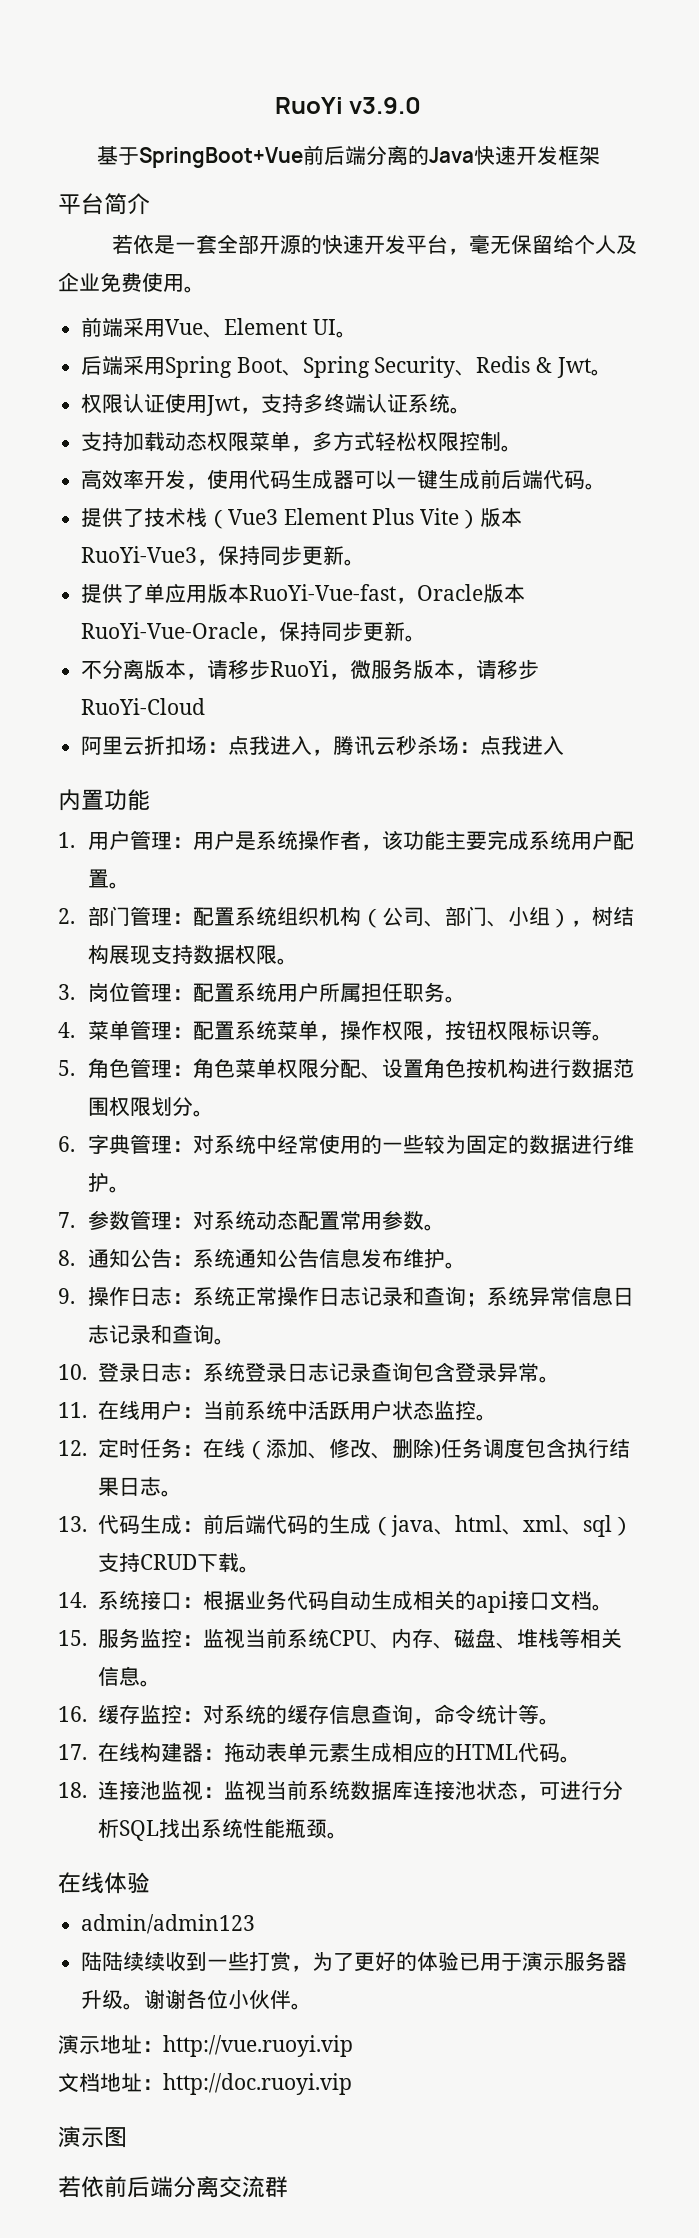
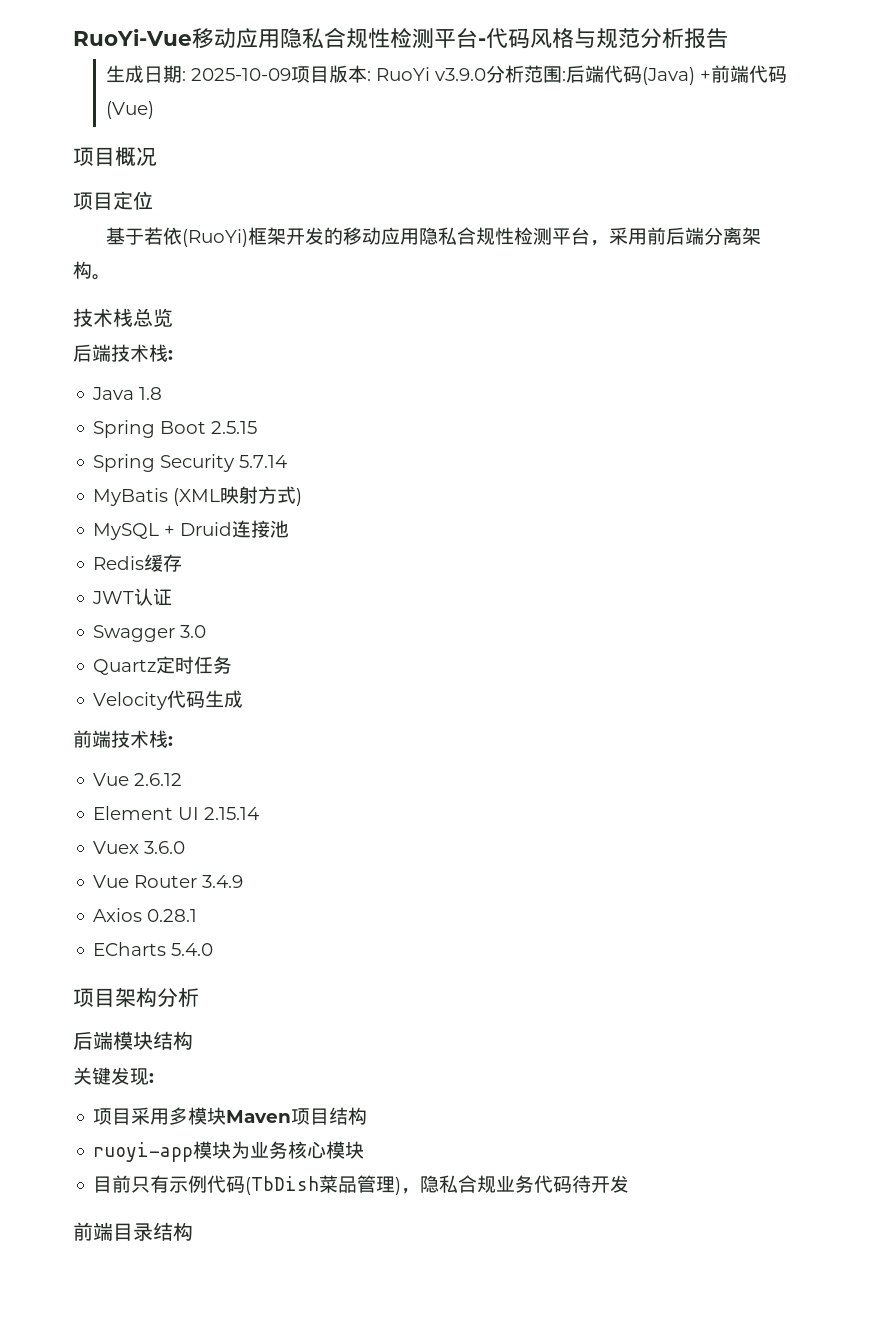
- RuoYi v3.9.0
- 基于SpringBoot+Vue前后端分离的Java快速开发框架
- 平台简介
- 若依是一套全部开源的快速开发平台，毫无保留给个人及企业免费使用。
- 前端采用Vue、Element UI。
- 后端采用Spring Boot、Spring Security、Redis & Jwt。
- 权限认证使用Jwt，支持多终端认证系统。
- 支持加载动态权限菜单，多方式轻松权限控制。
- 高效率开发，使用代码生成器可以一键生成前后端代码。
- 提供了技术栈（Vue3 Element Plus Vite）版本RuoYi-Vue3，保持同步更新。
- 提供了单应用版本RuoYi-Vue-fast，Oracle版本RuoYi-Vue-Oracle，保持同步更新。
- 不分离版本，请移步RuoYi，微服务版本，请移步RuoYi-Cloud
- 阿里云折扣场：点我进入，腾讯云秒杀场：点我进入
- 内置功能
- 1.用户管理：用户是系统操作者，该功能主要完成系统用户配置。
- 2.部门管理：配置系统组织机构（公司、部门、小组），树结构展现支持数据权限。
- 3.岗位管理：配置系统用户所属担任职务。
- 4.菜单管理：配置系统菜单，操作权限，按钮权限标识等。
- 5.角色管理：角色菜单权限分配、设置角色按机构进行数据范围权限划分。
- 6.字典管理：对系统中经常使用的一些较为固定的数据进行维护。
- 7.参数管理：对系统动态配置常用参数。
- 8.通知公告：系统通知公告信息发布维护。
- 9.操作日志：系统正常操作日志记录和查询；系统异常信息日志记录和查询。
- 10.登录日志：系统登录日志记录查询包含登录异常。
- 11.在线用户：当前系统中活跃用户状态监控。
- 12.定时任务：在线（添加、修改、删除)任务调度包含执行结果日志。
- 13.代码生成：前后端代码的生成（java、html、xml、sql）支持CRUD下载。
- 14.系统接口：根据业务代码自动生成相关的api接口文档。
- 15.服务监控：监视当前系统CPU、内存、磁盘、堆栈等相关信息。
- 16.缓存监控：对系统的缓存信息查询，命令统计等。
- 17.在线构建器：拖动表单元素生成相应的HTML代码。
- 18.连接池监视：监视当前系统数据库连接池状态，可进行分析SQL找出系统性能瓶颈。
- 在线体验
- admin/admin123
- 陆陆续续收到一些打赏，为了更好的体验已用于演示服务器升级。谢谢各位小伙伴。
- 演示地址：http://vue.ruoyi.vip
- 文档地址：http://doc.ruoyi.vip
- 演示图
- 若依前后端分离交流群
+ RuoYi-Vue移动应用隐私合规性检测平台-代码风格与规范分析报告
+ 生成日期: 2025-10-09项目版本: RuoYi v3.9.0分析范围:后端代码(Java) +前端代码(Vue)
+ 项目概况
+ 项目定位
+ 基于若依(RuoYi)框架开发的移动应用隐私合规性检测平台，采用前后端分离架构。
+ 技术栈总览
+ 后端技术栈:
+ Java 1.8
+ Spring Boot 2.5.15
+ Spring Security 5.7.14
+ MyBatis (XML映射方式)
+ MySQL + Druid连接池
+ Redis缓存
+ JWT认证
+ Swagger 3.0
+ Quartz定时任务
+ Velocity代码生成
+ 前端技术栈:
+ Vue 2.6.12
+ Element UI 2.15.14
+ Vuex 3.6.0
+ Vue Router 3.4.9
+ Axios 0.28.1
+ ECharts 5.4.0
+ 项目架构分析
+ 后端模块结构
+ 关键发现:
+ 项目采用多模块Maven项目结构
+ ruoyi-app模块为业务核心模块
+ 目前只有示例代码(TbDish菜品管理)，隐私合规业务代码待开发
+ 前端目录结构

